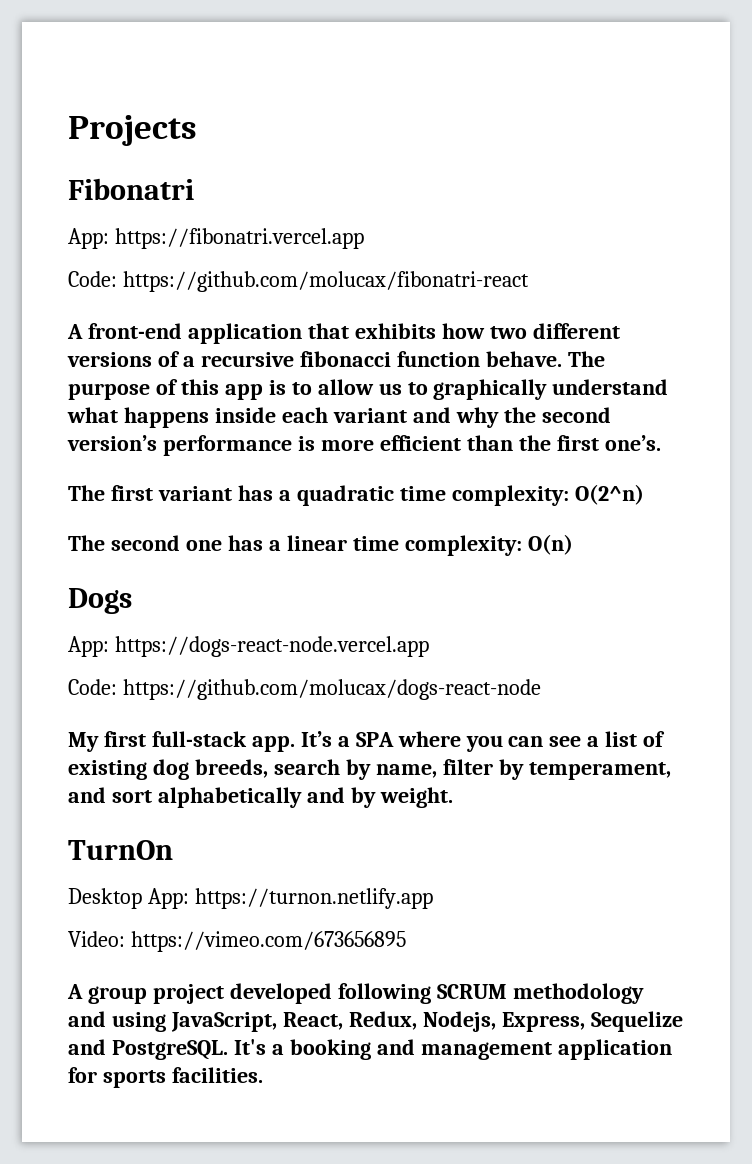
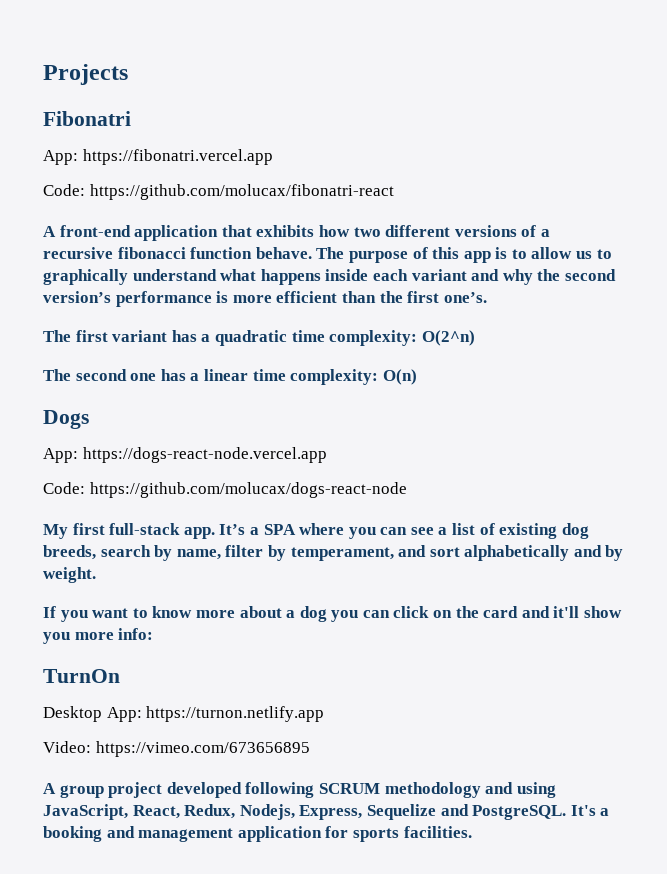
+ If you want to know more about a dog you can click on the card and it'll show you more info:

